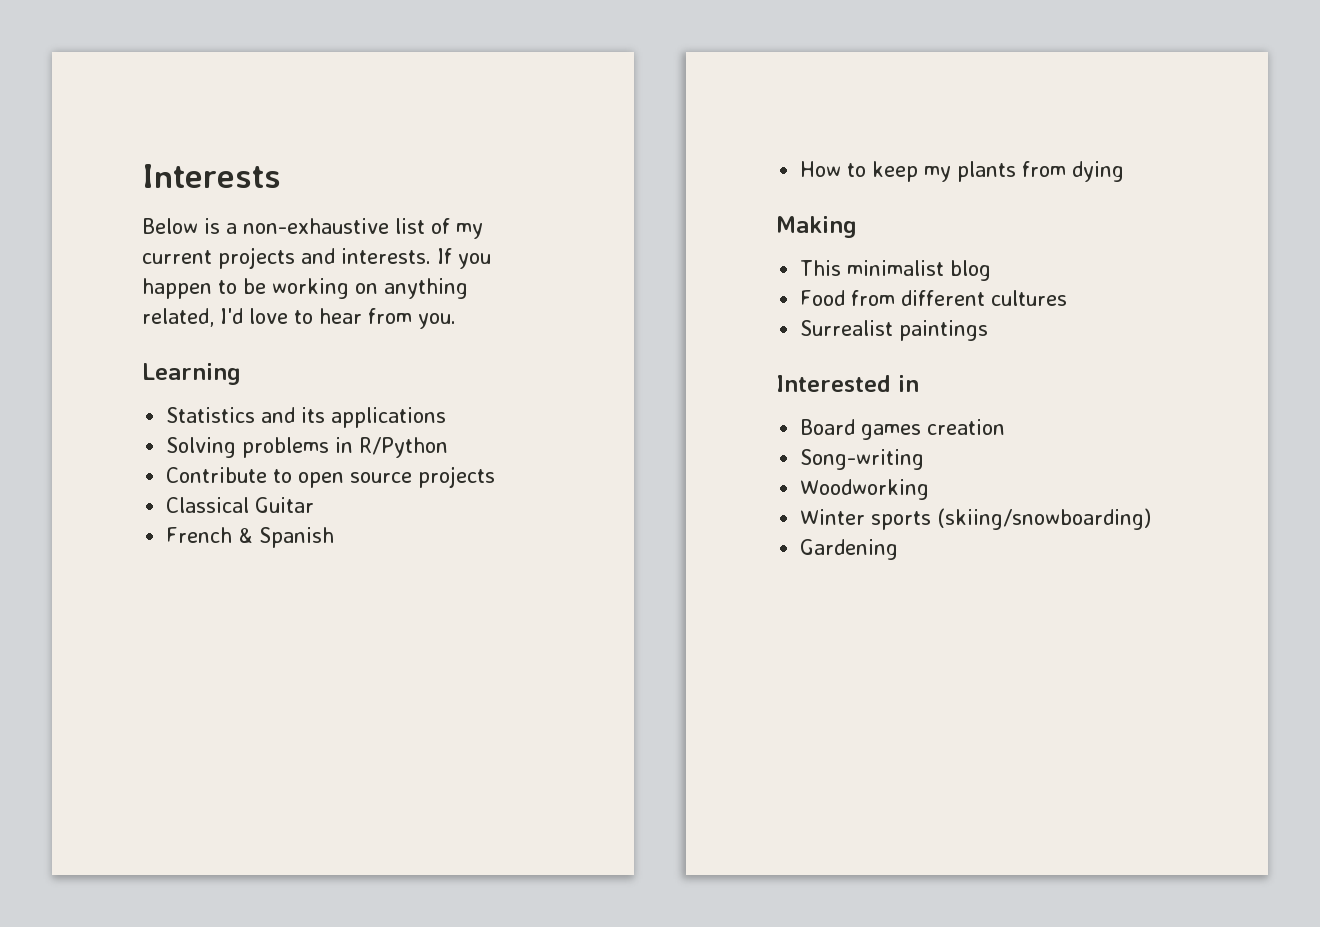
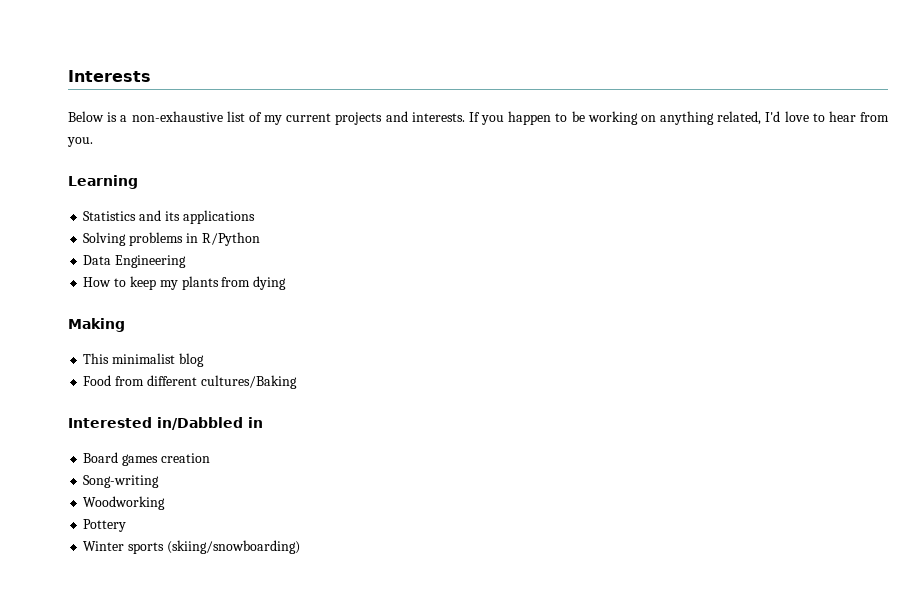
- Contribute to open source projects
- Classical Guitar
- French & Spanish
+ Data Engineering
- Food from different cultures
- Surrealist paintings
+ Food from different cultures/Baking
- Interested in
+ Interested in/Dabbled in
+ Pottery
- Gardening

